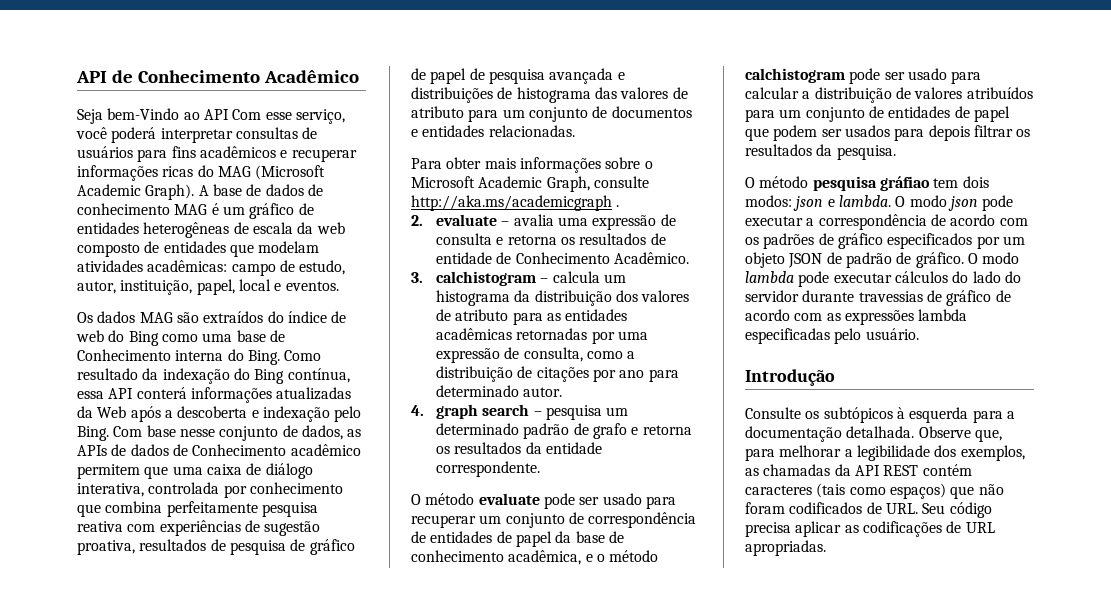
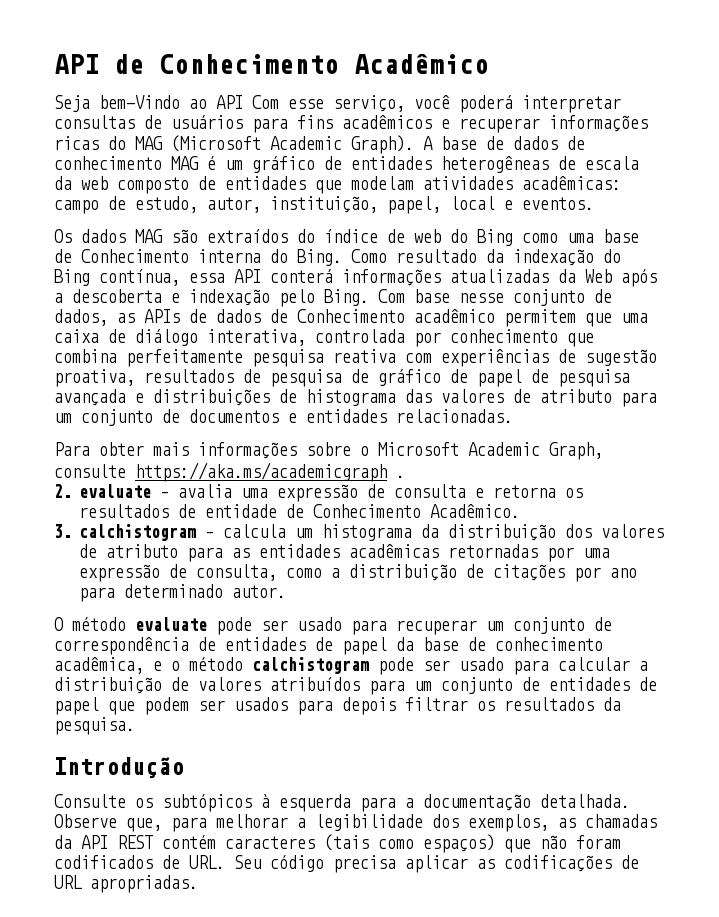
- Para obter mais informações sobre o Microsoft Academic Graph, consulte http://aka.ms/academicgraph .
+ Para obter mais informações sobre o Microsoft Academic Graph, consulte https://aka.ms/academicgraph .
- 4. graph search – pesquisa um determinado padrão de grafo e retorna os resultados da entidade correspondente.
- O método pesquisa gráfiao tem dois modos: json e lambda. O modo json pode executar a correspondência de acordo com os padrões de gráfico especificados por um objeto JSON de padrão de gráfico. O modo lambda pode executar cálculos do lado do servidor durante travessias de gráfico de acordo com as expressões lambda especificadas pelo usuário.

